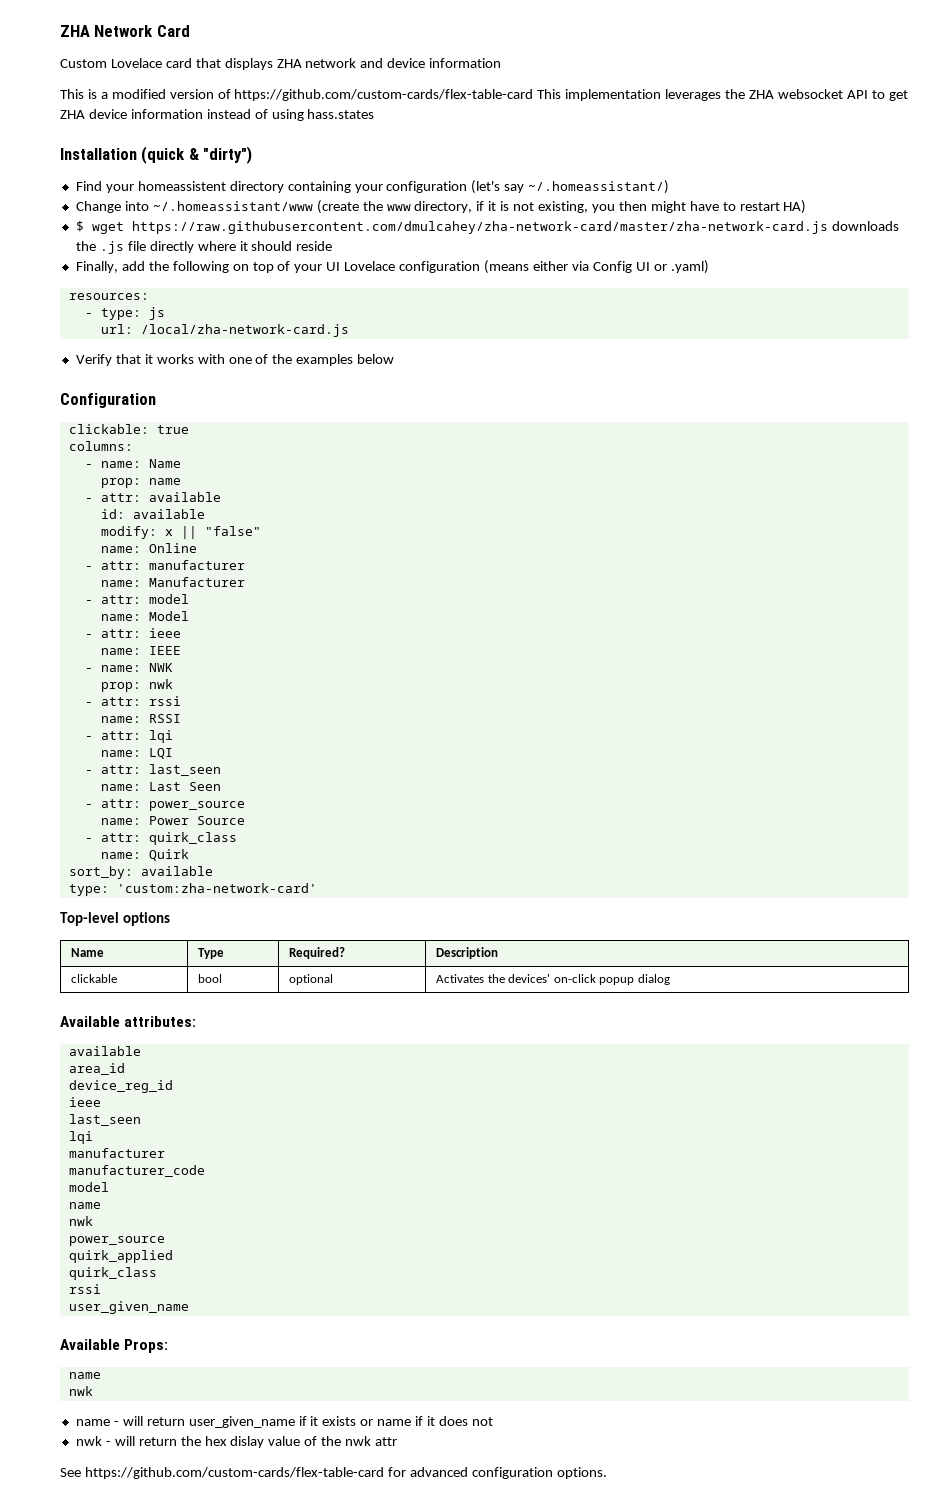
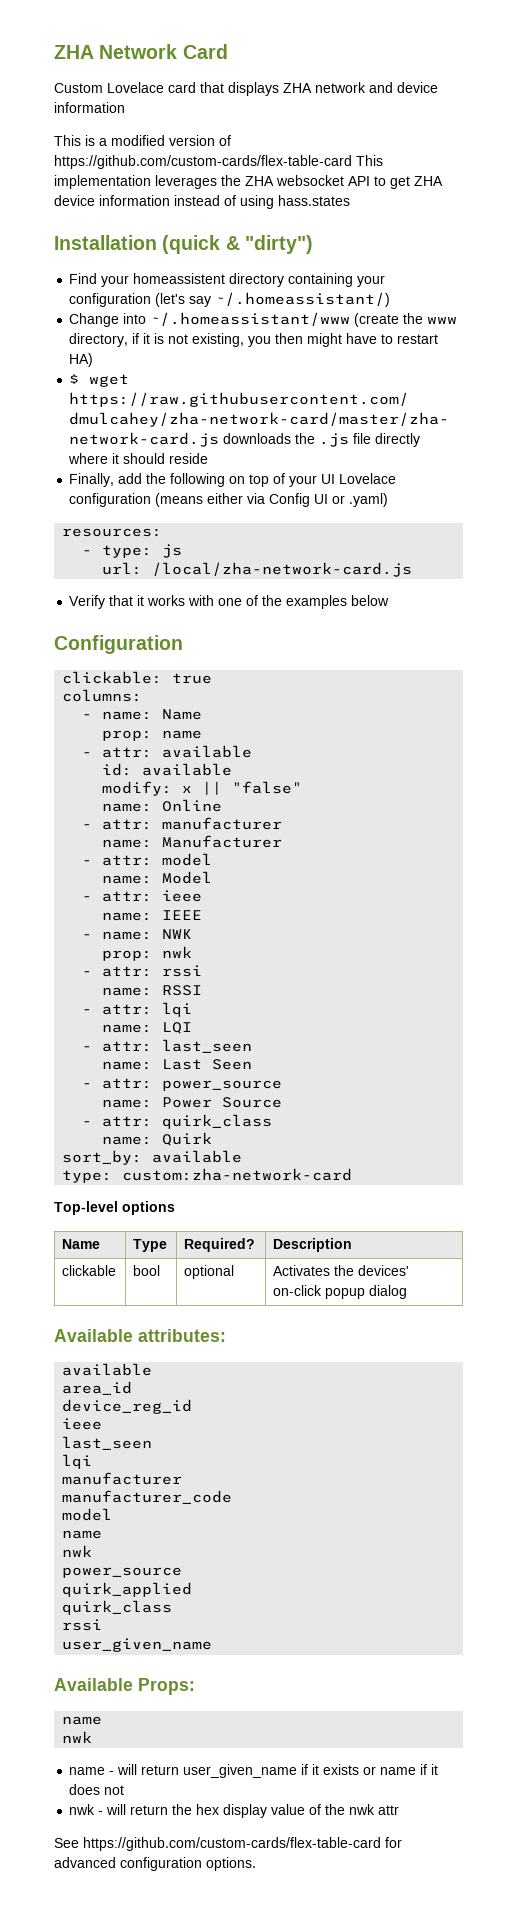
- type: 'custom:zha-network-card'
+ type: custom:zha-network-card
- nwk - will return the hex dislay value of the nwk attr
+ nwk - will return the hex display value of the nwk attr

